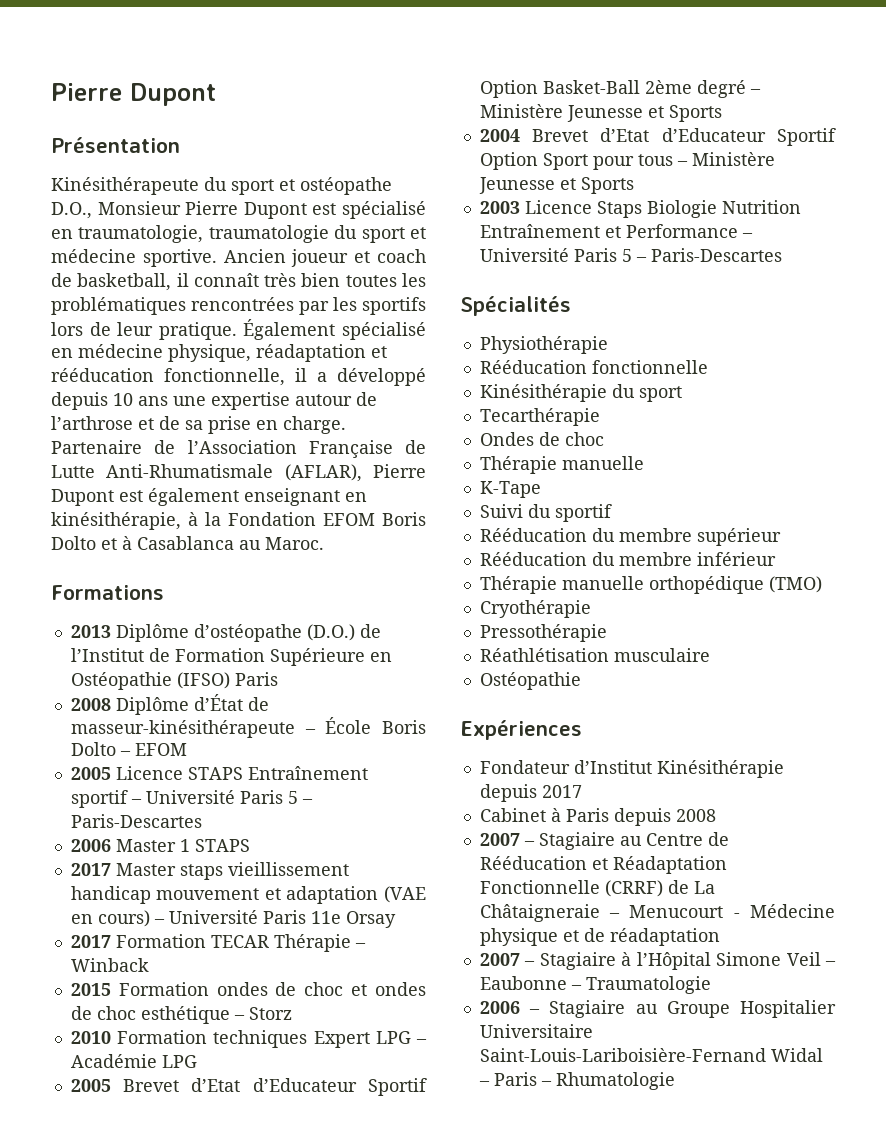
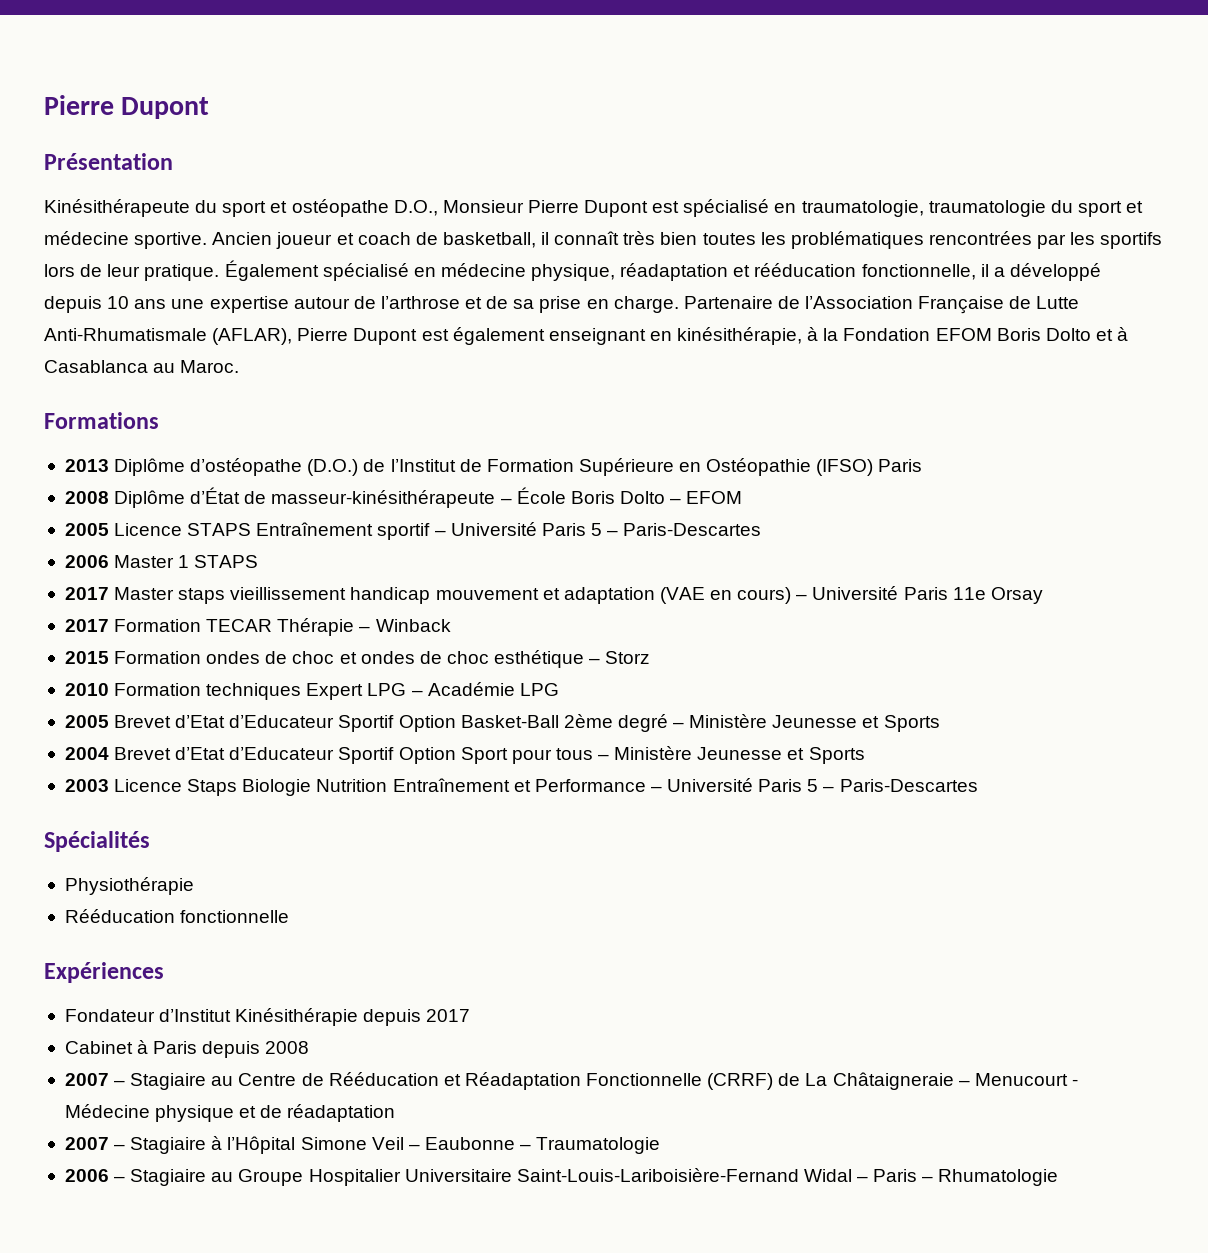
- Kinésithérapie du sport
- Tecarthérapie
- Ondes de choc
- Thérapie manuelle
- K-Tape
- Suivi du sportif
- Rééducation du membre supérieur
- Rééducation du membre inférieur
- Thérapie manuelle orthopédique (TMO)
- Cryothérapie
- Pressothérapie
- Réathlétisation musculaire
- Ostéopathie

